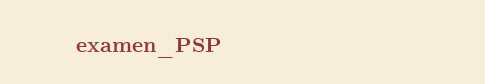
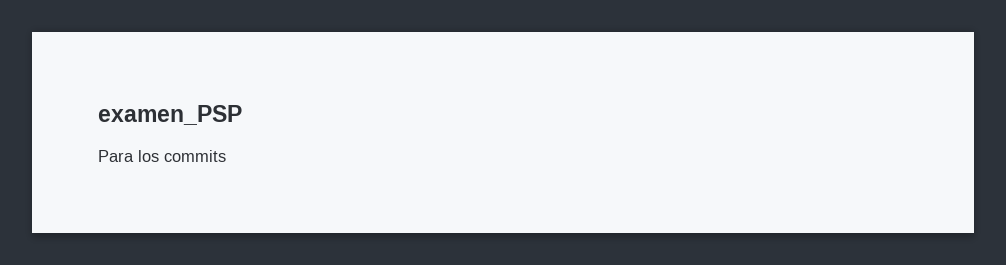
+ Para los commits

